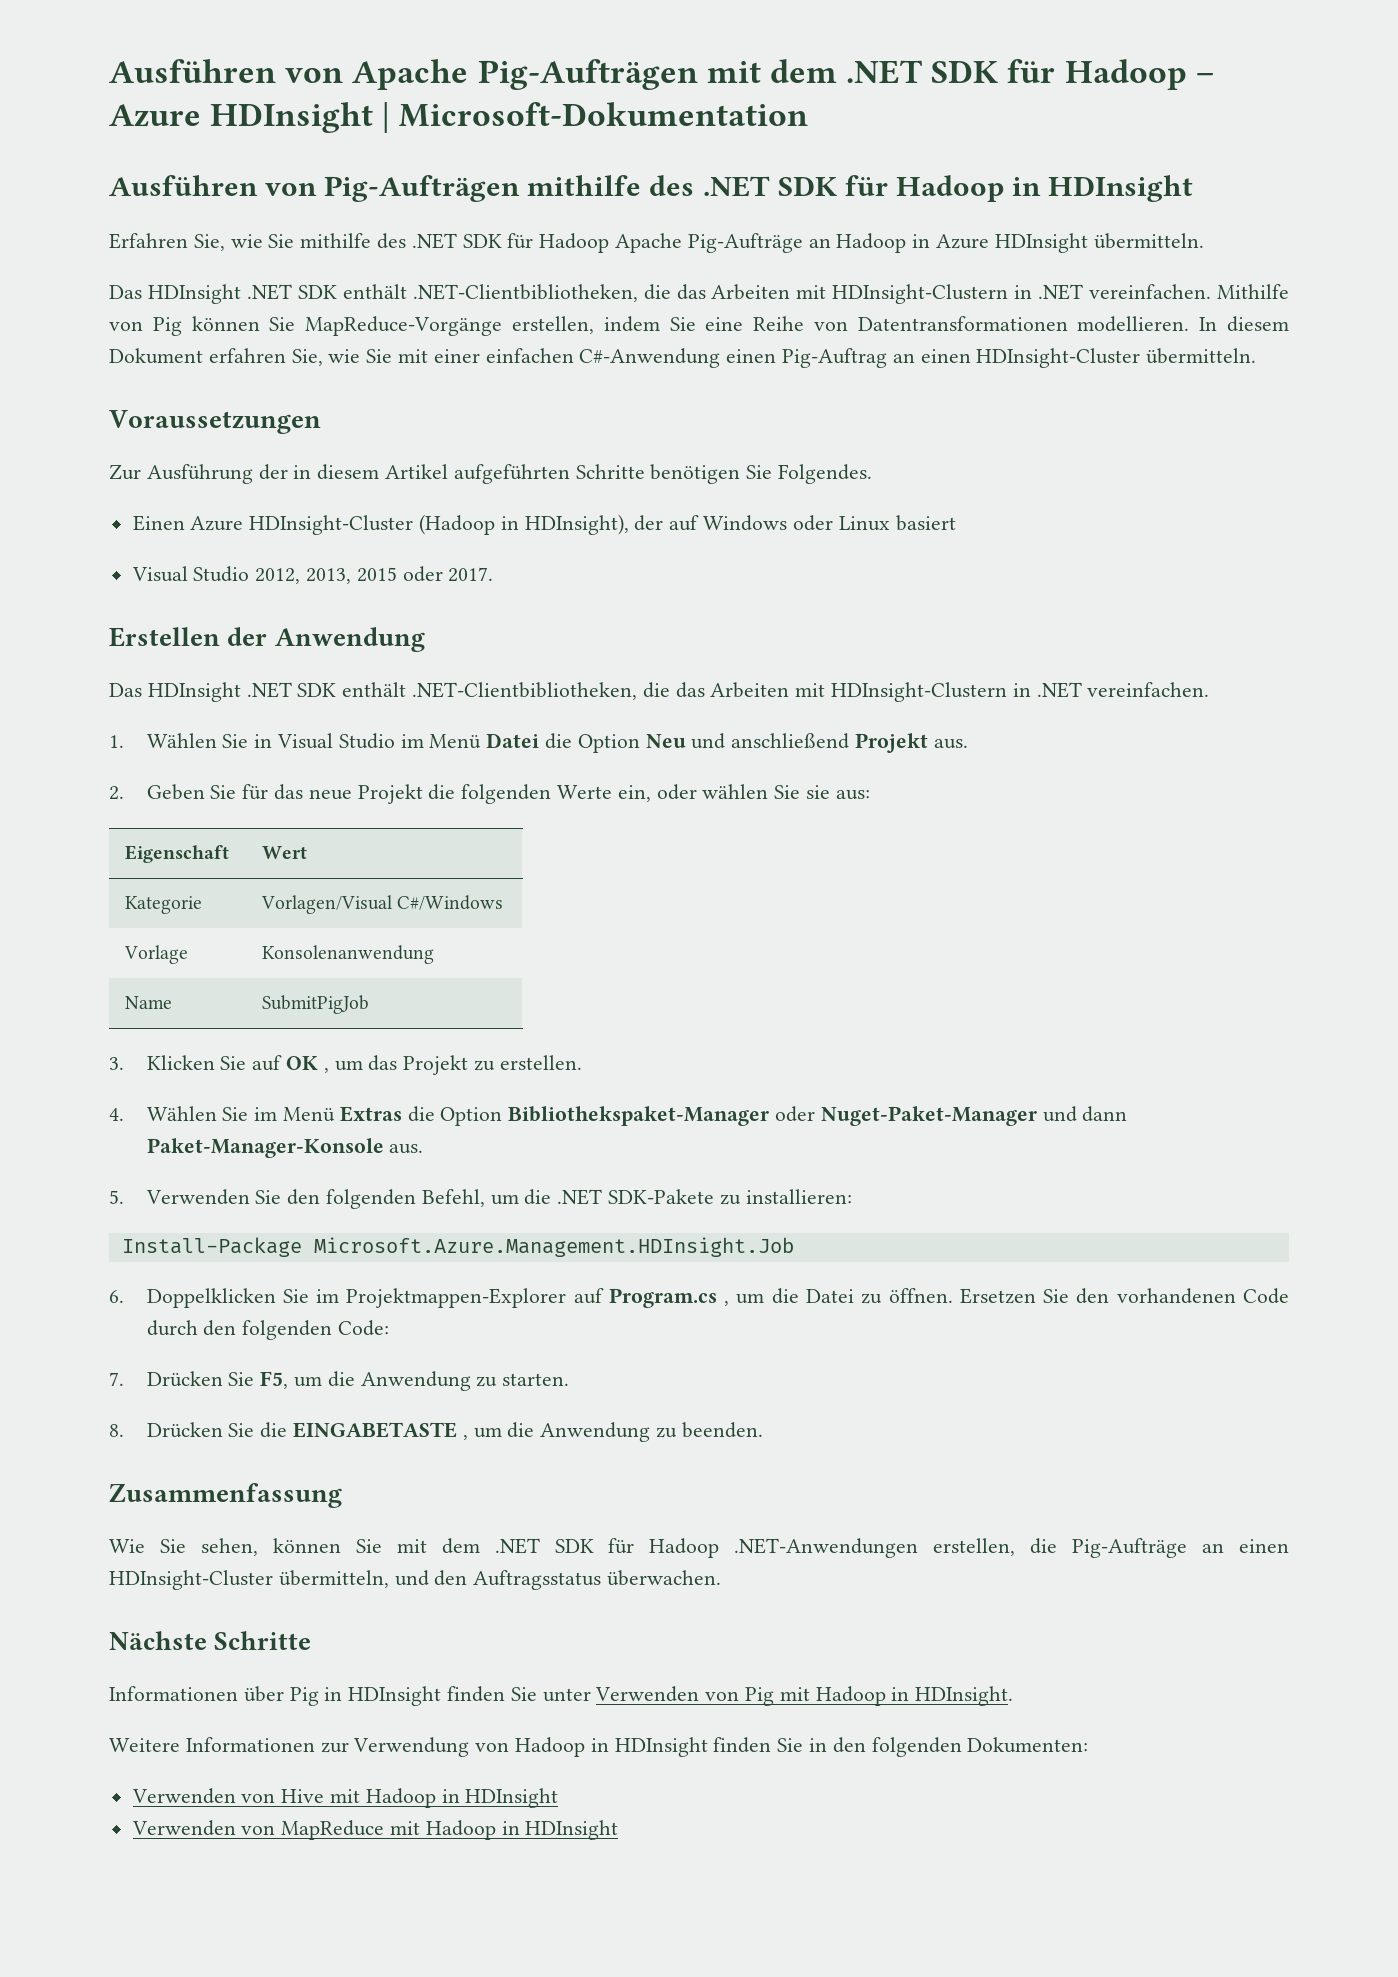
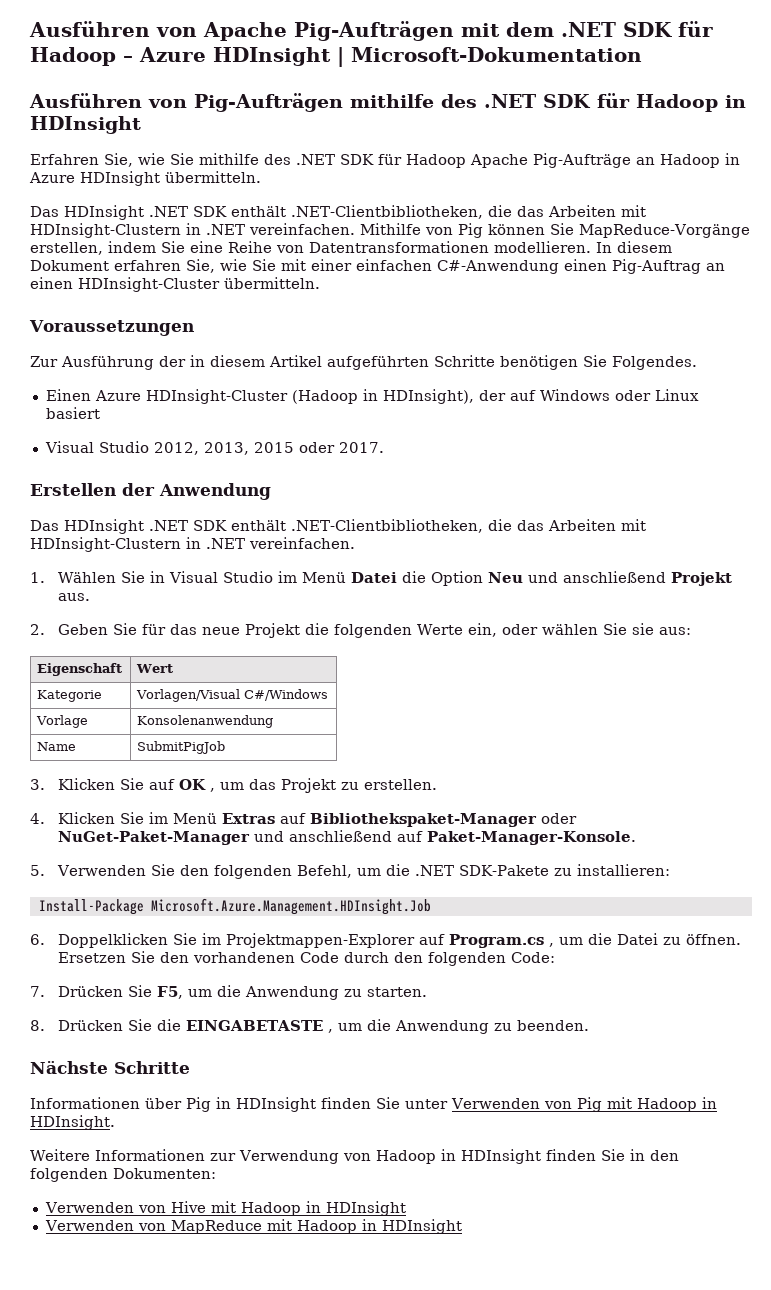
- 4. Wählen Sie im Menü Extras die Option Bibliothekspaket-Manager oder Nuget-Paket-Manager und dann Paket-Manager-Konsole aus.
+ 4. Klicken Sie im Menü Extras auf Bibliothekspaket-Manager oder NuGet-Paket-Manager und anschließend auf Paket-Manager-Konsole.
- Zusammenfassung
- Wie Sie sehen, können Sie mit dem .NET SDK für Hadoop .NET-Anwendungen erstellen, die Pig-Aufträge an einen HDInsight-Cluster übermitteln, und den Auftragsstatus überwachen.

